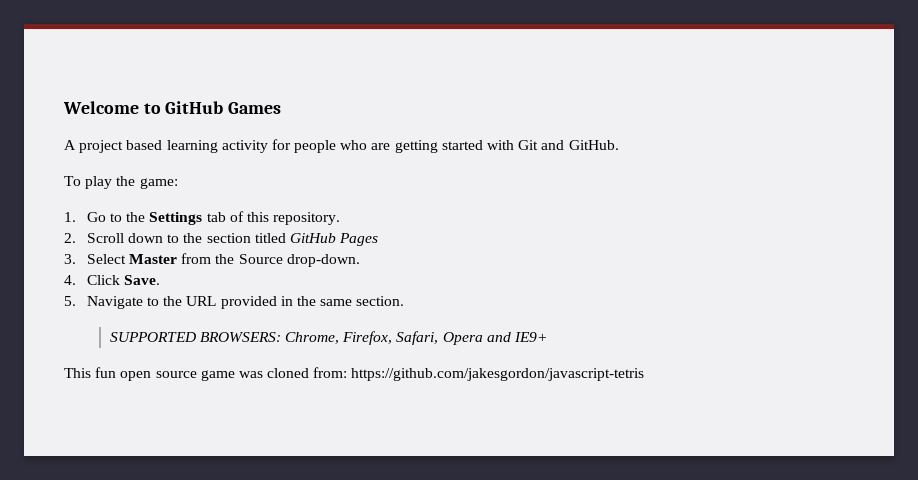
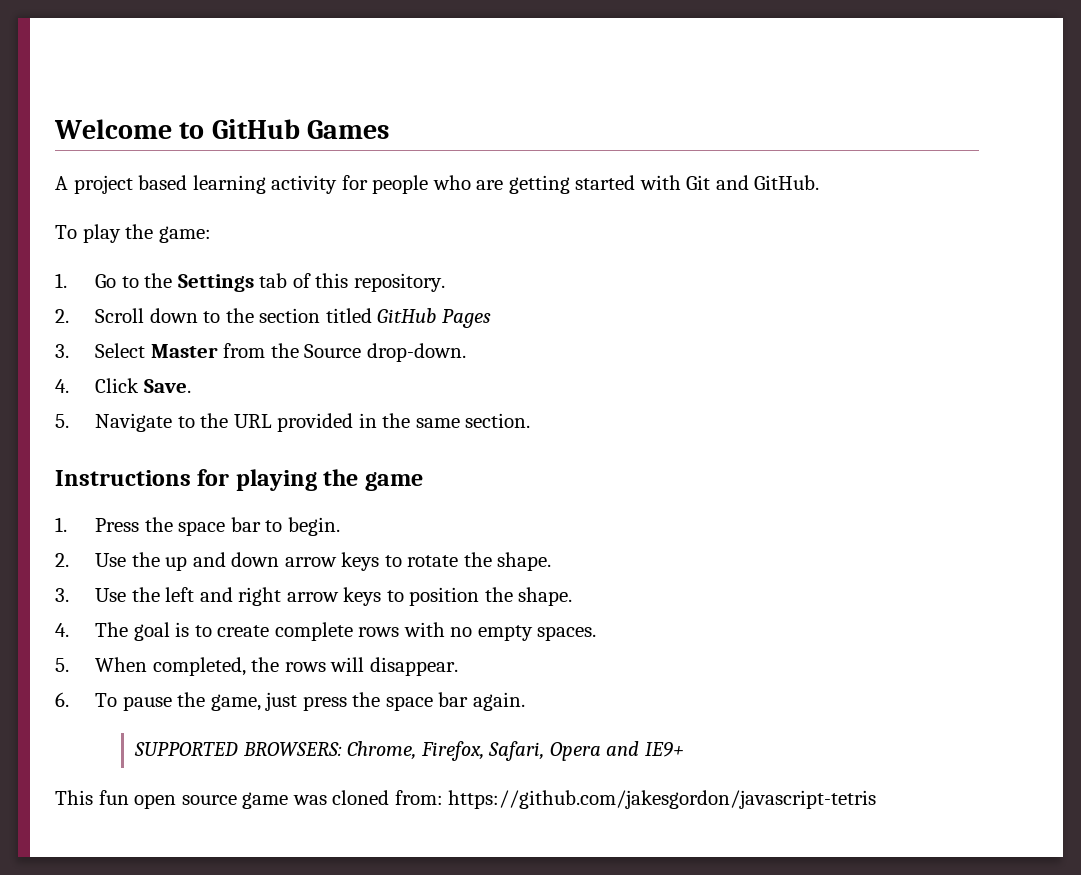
+ Instructions for playing the game
+ 1. Press the space bar to begin.
+ 2. Use the up and down arrow keys to rotate the shape.
+ 3. Use the left and right arrow keys to position the shape.
+ 4. The goal is to create complete rows with no empty spaces.
+ 5. When completed, the rows will disappear.
+ 6. To pause the game, just press the space bar again.

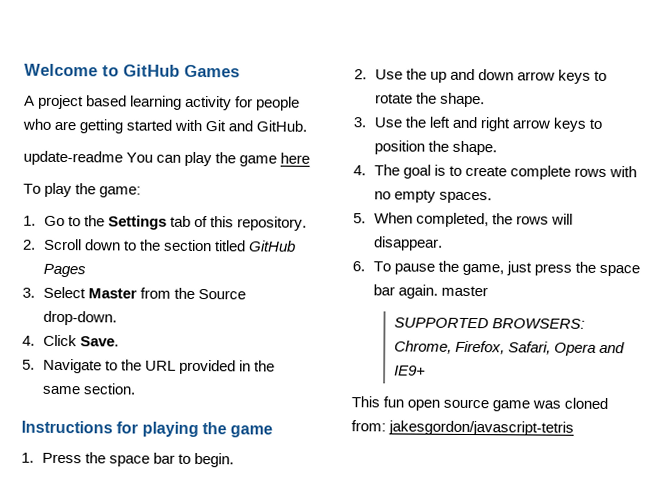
+ update-readme You can play the game here
- 6. To pause the game, just press the space bar again.
+ 6. To pause the game, just press the space bar again. master
- This fun open source game was cloned from: https://github.com/jakesgordon/javascript-tetris
+ This fun open source game was cloned from: jakesgordon/javascript-tetris

